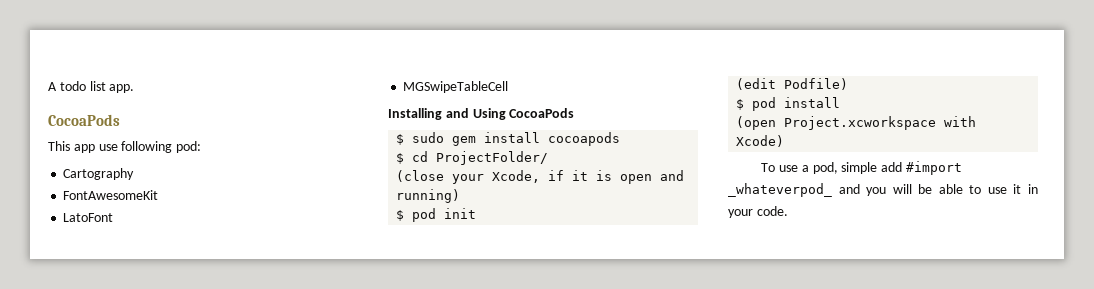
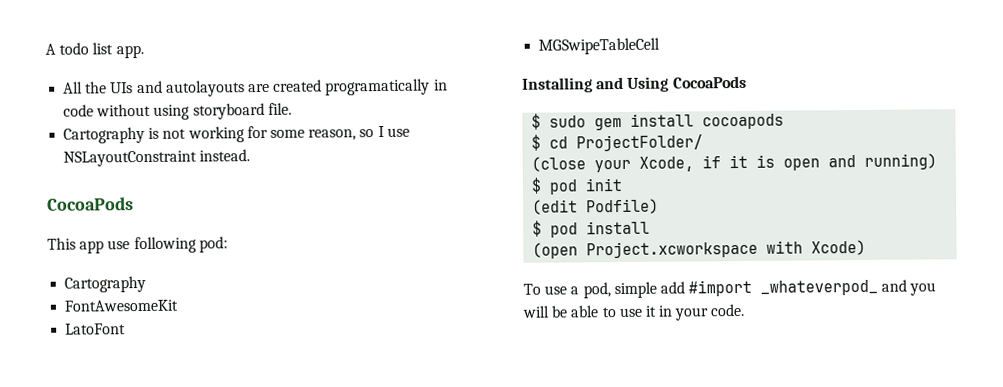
+ All the UIs and autolayouts are created programatically in code without using storyboard file.
+ Cartography is not working for some reason, so I use NSLayoutConstraint instead.

